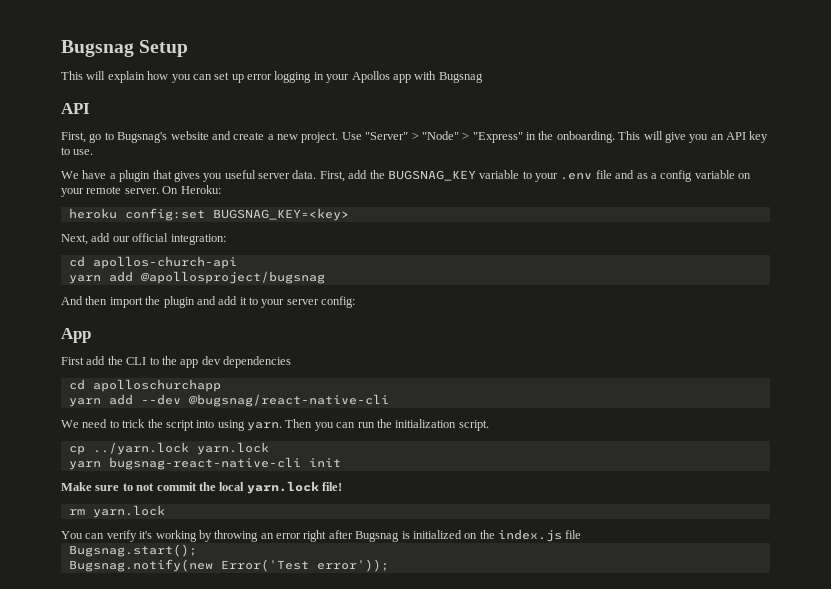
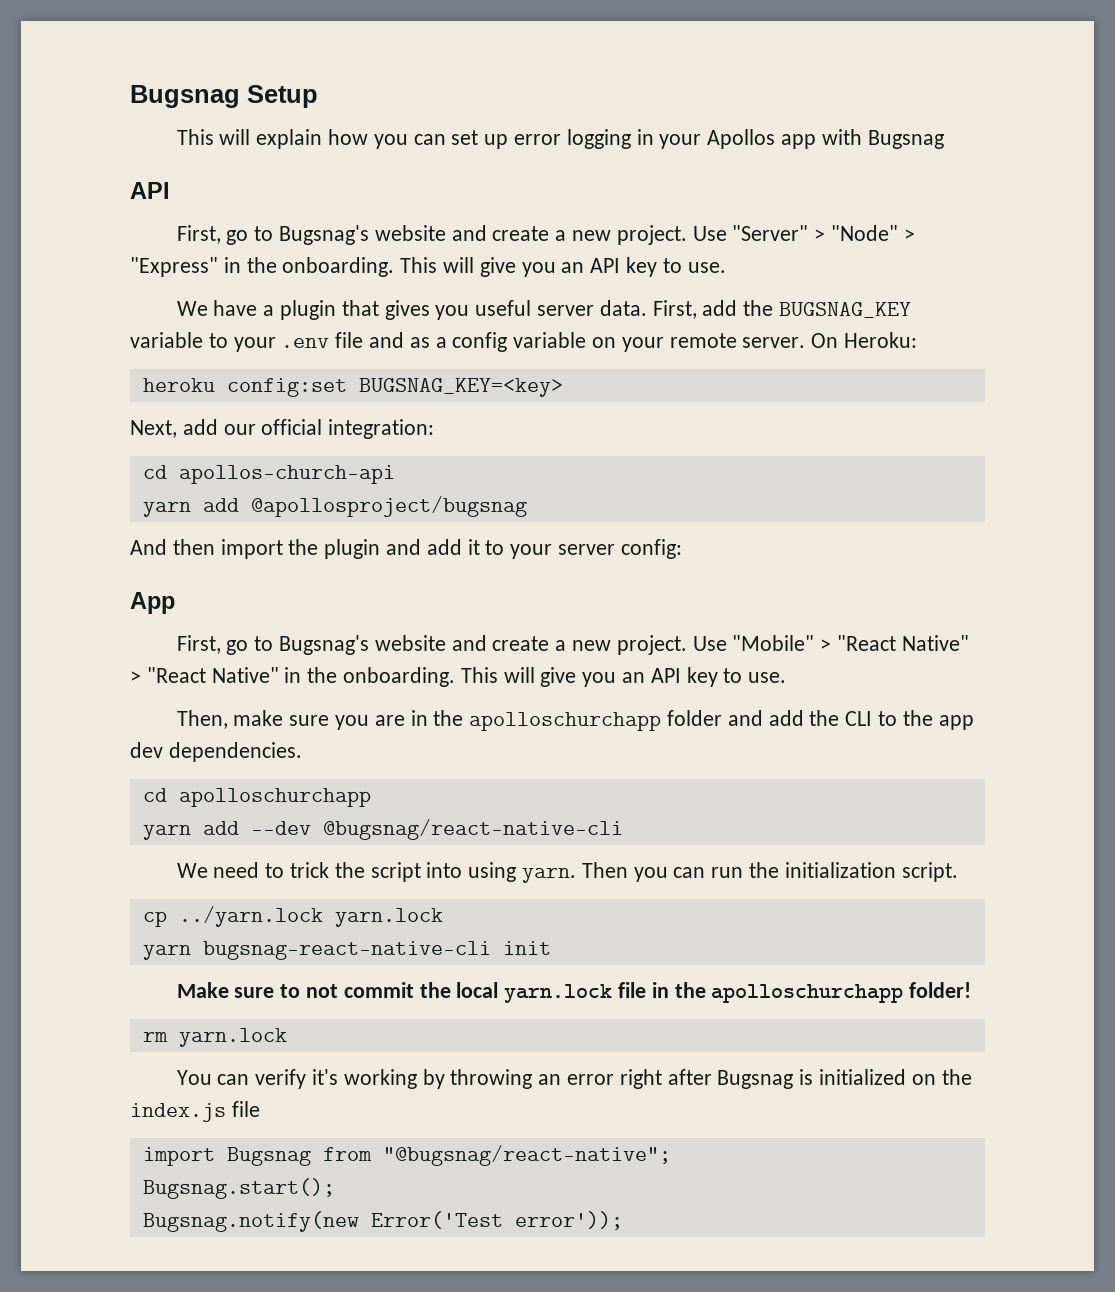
- First add the CLI to the app dev dependencies
+ First, go to Bugsnag's website and create a new project. Use "Mobile" > "React Native" > "React Native" in the onboarding. This will give you an API key to use.
+ Then, make sure you are in the apolloschurchapp folder and add the CLI to the app dev dependencies.
- Make sure to not commit the local yarn.lock file!
+ Make sure to not commit the local yarn.lock file in the apolloschurchapp folder!
+ import Bugsnag from "@bugsnag/react-native";

